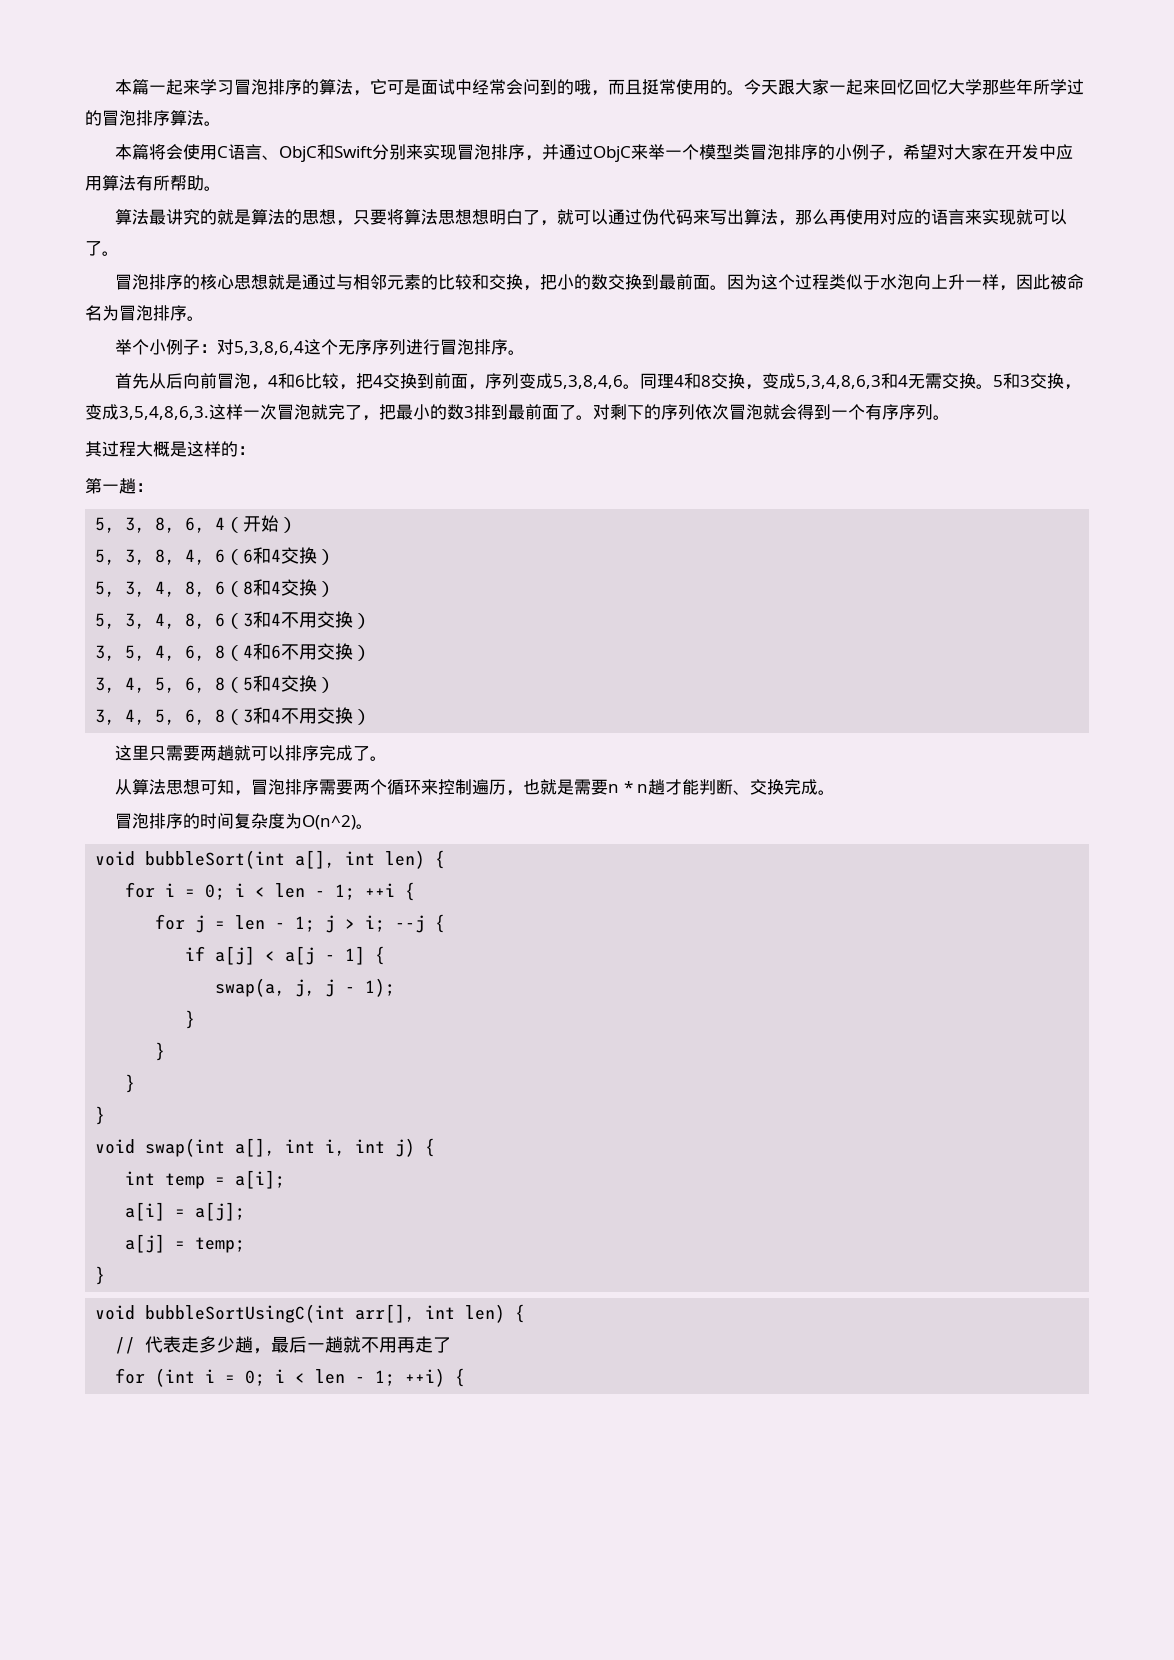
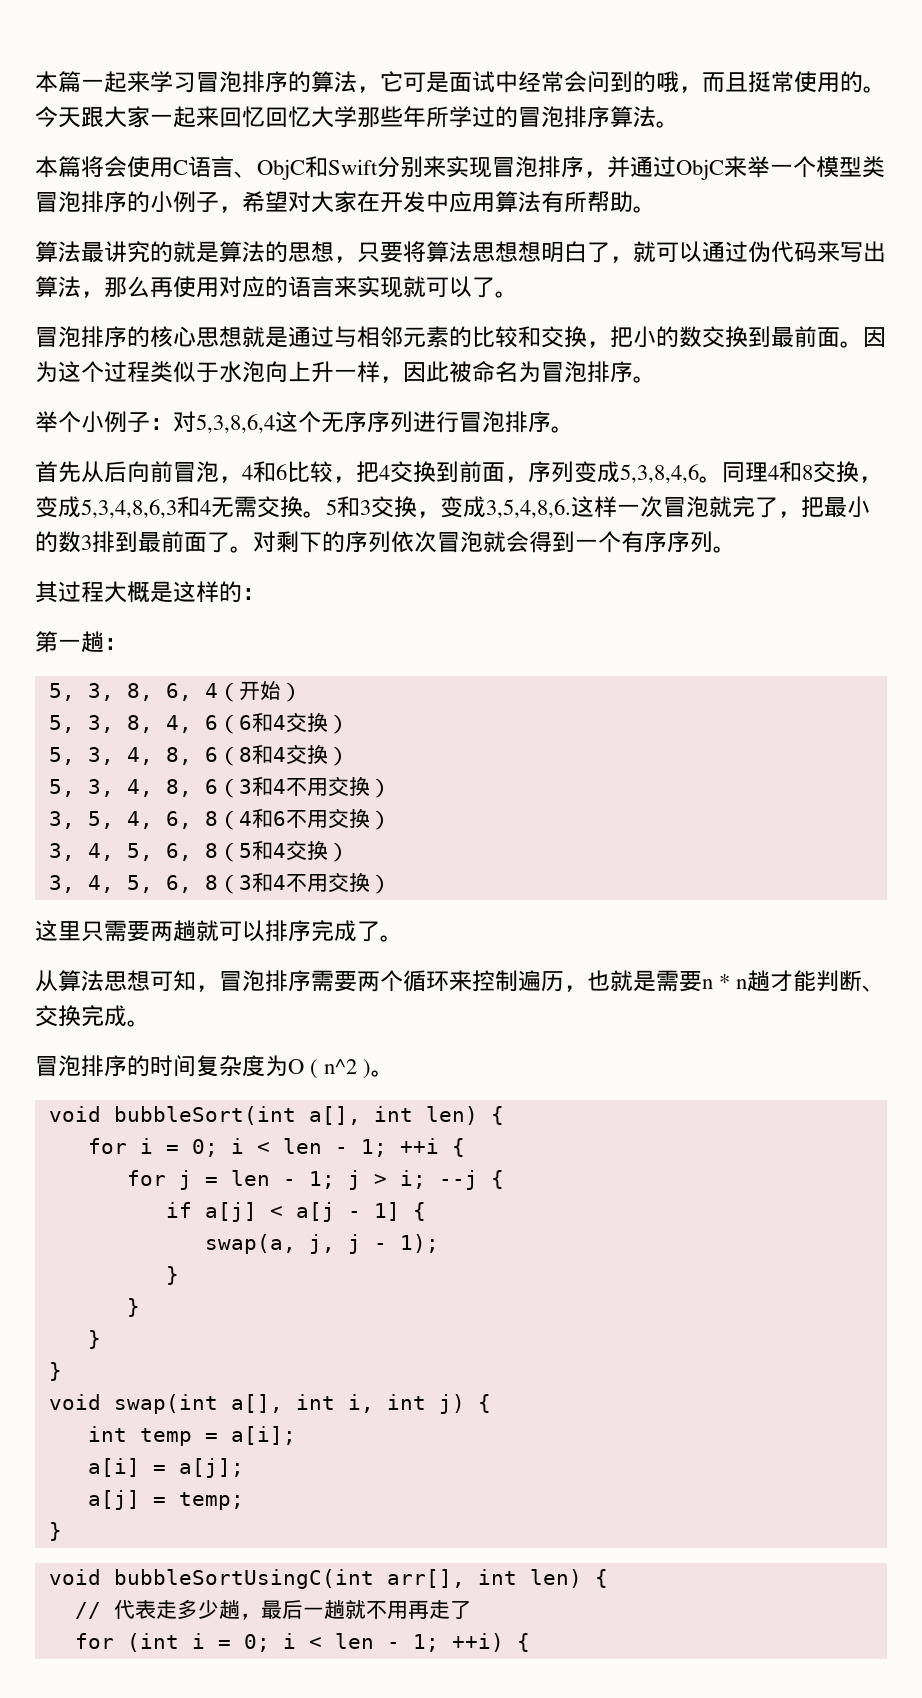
- 5和3交换，变成3,5,4,8,6,3.
+ 5和3交换，变成3,5,4,8,6.
- 冒泡排序的时间复杂度为O(n^2)。
+ 冒泡排序的时间复杂度为O ( n^2 )。

